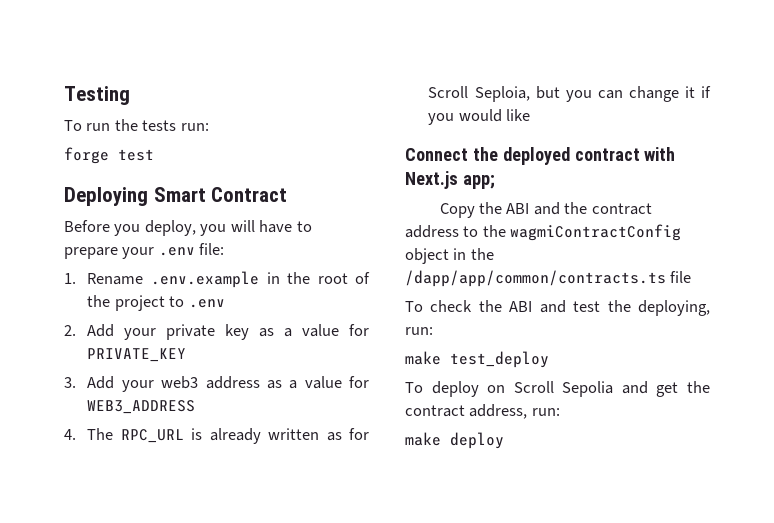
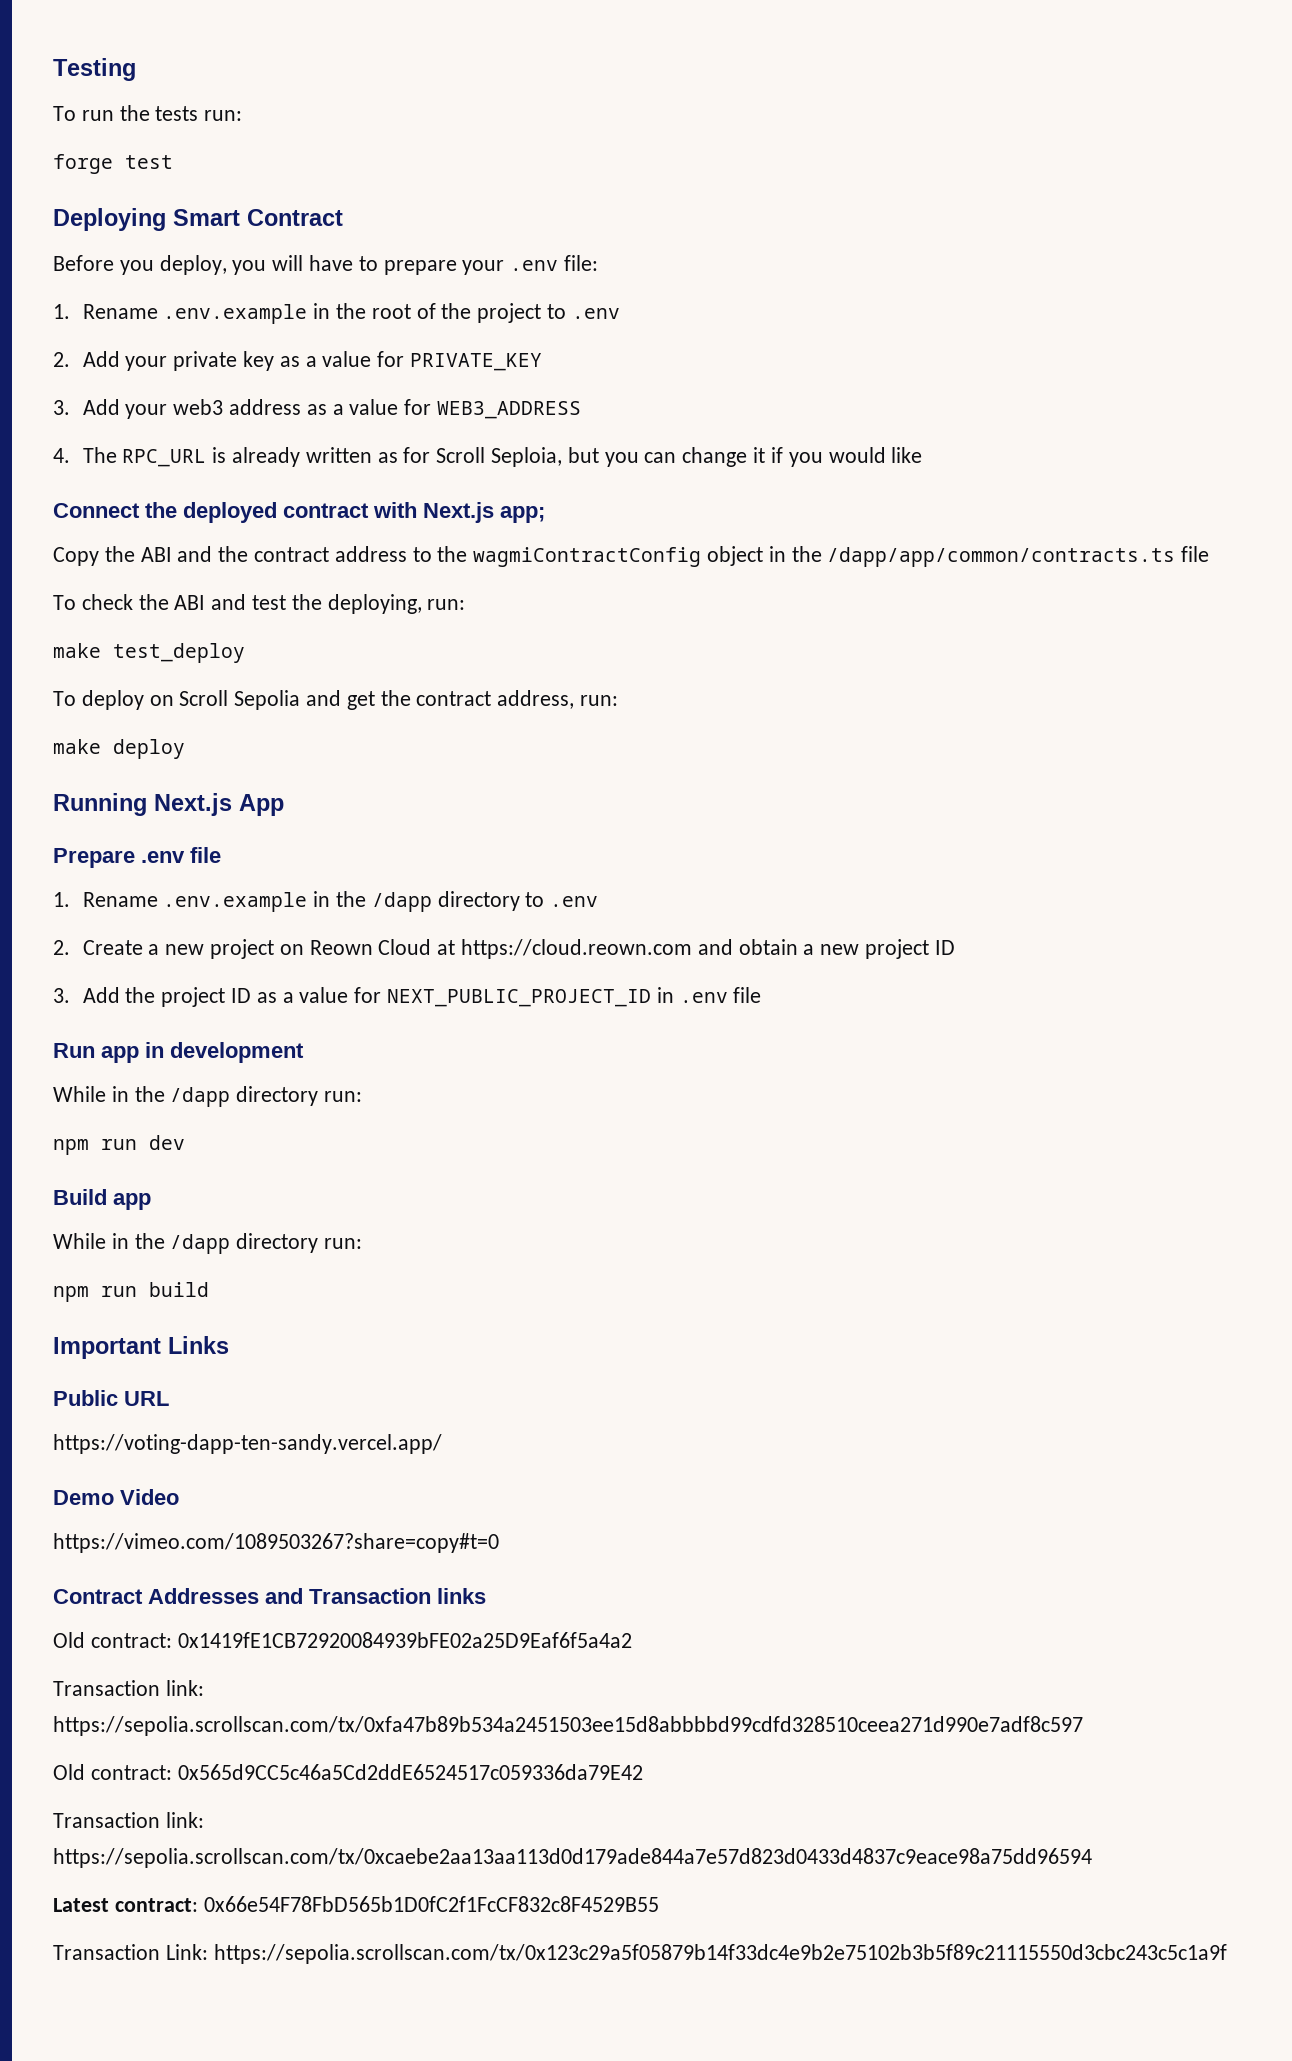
+ Running Next.js App
+ Prepare .env file
+ 1. Rename .env.example in the /dapp directory to .env
+ 2. Create a new project on Reown Cloud at https://cloud.reown.com and obtain a new project ID
+ 3. Add the project ID as a value for NEXT_PUBLIC_PROJECT_ID in .env file
+ Run app in development
+ While in the /dapp directory run:
+ npm run dev
+ Build app
+ While in the /dapp directory run:
+ npm run build
+ Important Links
+ Public URL
+ https://voting-dapp-ten-sandy.vercel.app/
+ Demo Video
+ https://vimeo.com/1089503267?share=copy#t=0
+ Contract Addresses and Transaction links
+ Old contract: 0x1419fE1CB72920084939bFE02a25D9Eaf6f5a4a2
+ Transaction link: https://sepolia.scrollscan.com/tx/0xfa47b89b534a2451503ee15d8abbbbd99cdfd328510ceea271d990e7adf8c597
+ Old contract: 0x565d9CC5c46a5Cd2ddE6524517c059336da79E42
+ Transaction link: https://sepolia.scrollscan.com/tx/0xcaebe2aa13aa113d0d179ade844a7e57d823d0433d4837c9eace98a75dd96594
+ Latest contract: 0x66e54F78FbD565b1D0fC2f1FcCF832c8F4529B55
+ Transaction Link: https://sepolia.scrollscan.com/tx/0x123c29a5f05879b14f33dc4e9b2e75102b3b5f89c21115550d3cbc243c5c1a9f

